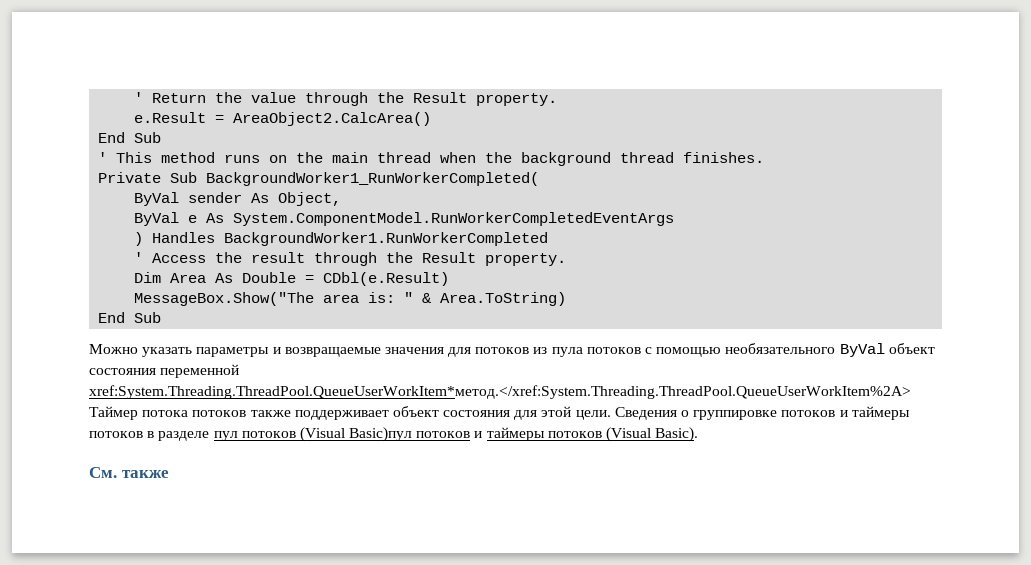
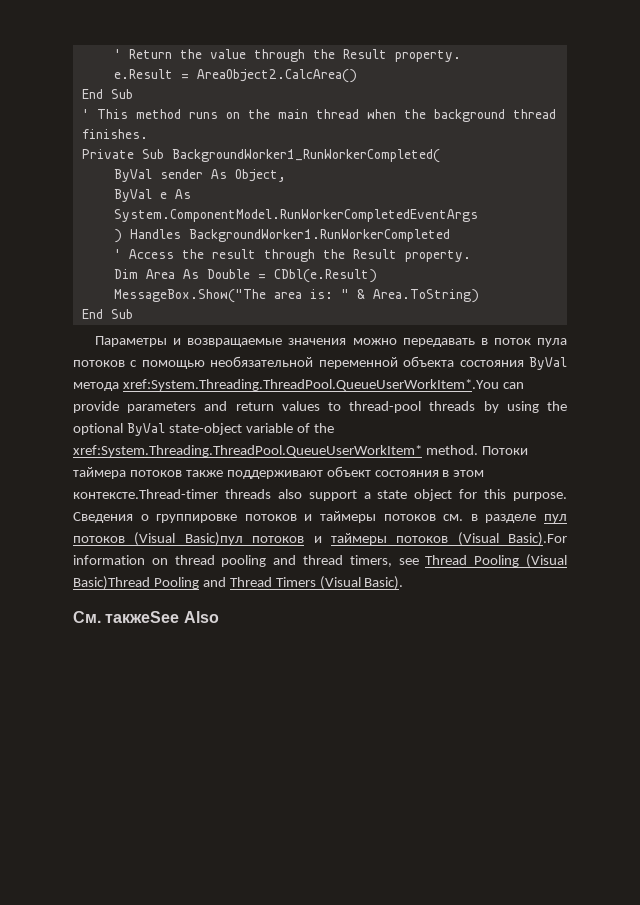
- Можно указать параметры и возвращаемые значения для потоков из пула потоков с помощью необязательного ByVal объект состояния переменной xref:System.Threading.ThreadPool.QueueUserWorkItem*метод.</xref:System.Threading.ThreadPool.QueueUserWorkItem%2A> Таймер потока потоков также поддерживает объект состояния для этой цели.
+ Параметры и возвращаемые значения можно передавать в поток пула потоков с помощью необязательной переменной объекта состояния ByVal метода xref:System.Threading.ThreadPool.QueueUserWorkItem*.You can provide parameters and return values to thread-pool threads by using the optional ByVal state-object variable of the xref:System.Threading.ThreadPool.QueueUserWorkItem* method. Потоки таймера потоков также поддерживают объект состояния в этом контексте.Thread-timer threads also support a state object for this purpose.
- Сведения о группировке потоков и таймеры потоков в разделе пул потоков (Visual Basic)пул потоков и таймеры потоков (Visual Basic).
+ Сведения о группировке потоков и таймеры потоков см. в разделе пул потоков (Visual Basic)пул потоков и таймеры потоков (Visual Basic).For information on thread pooling and thread timers, see Thread Pooling (Visual Basic)Thread Pooling and Thread Timers (Visual Basic).
- См. также
+ См. такжеSee Also

